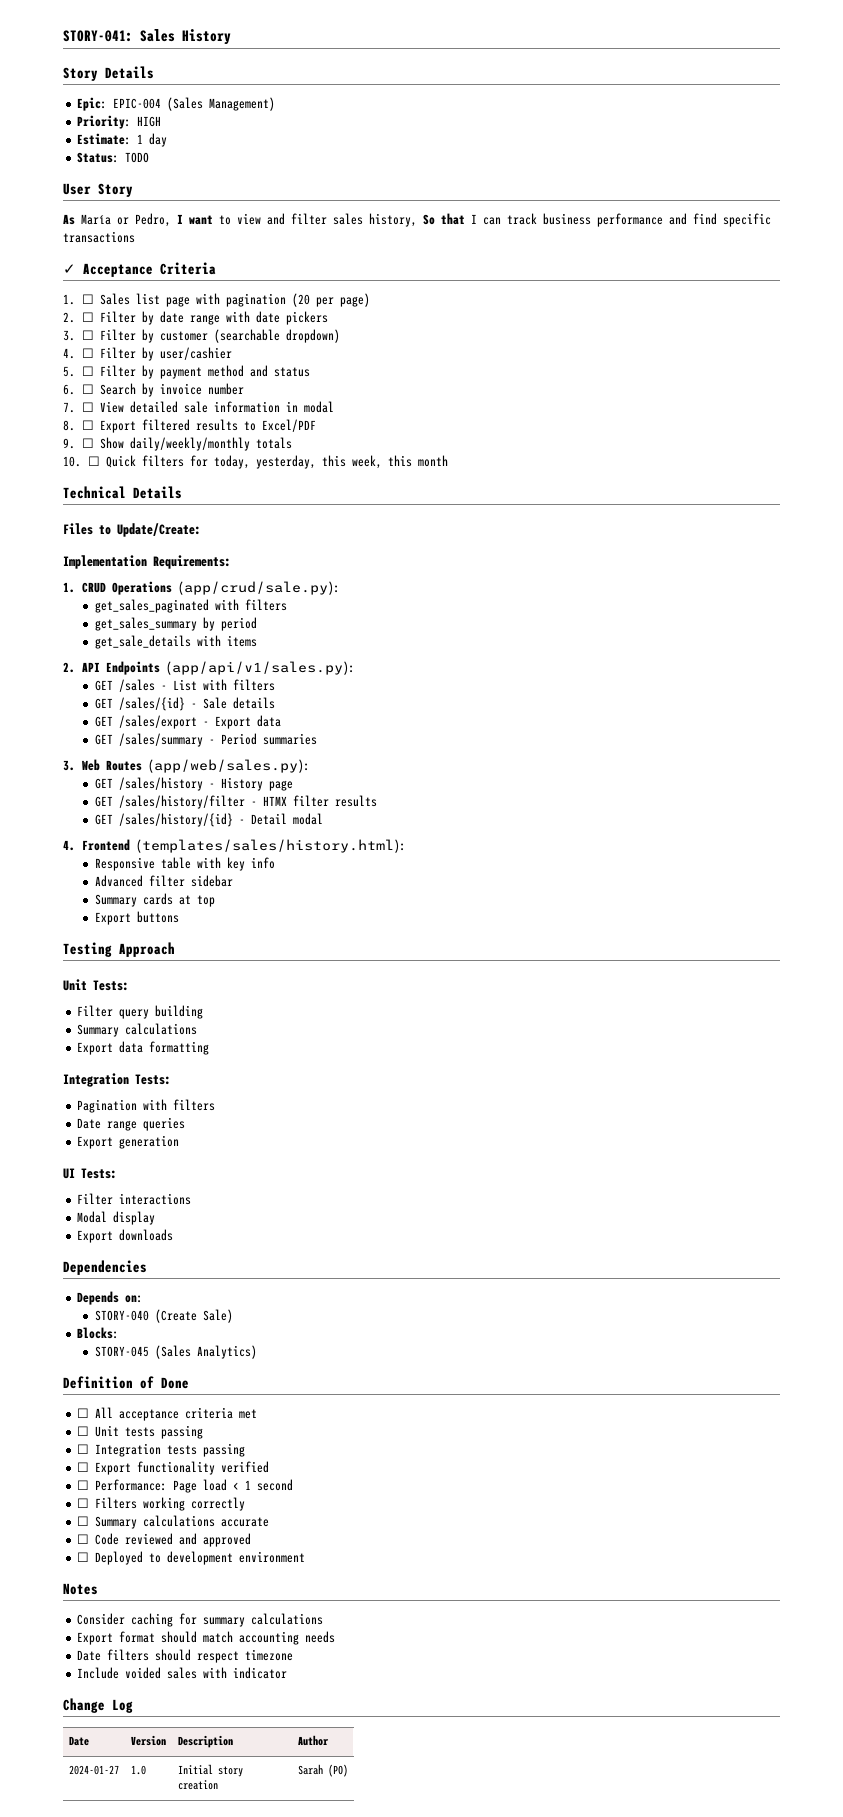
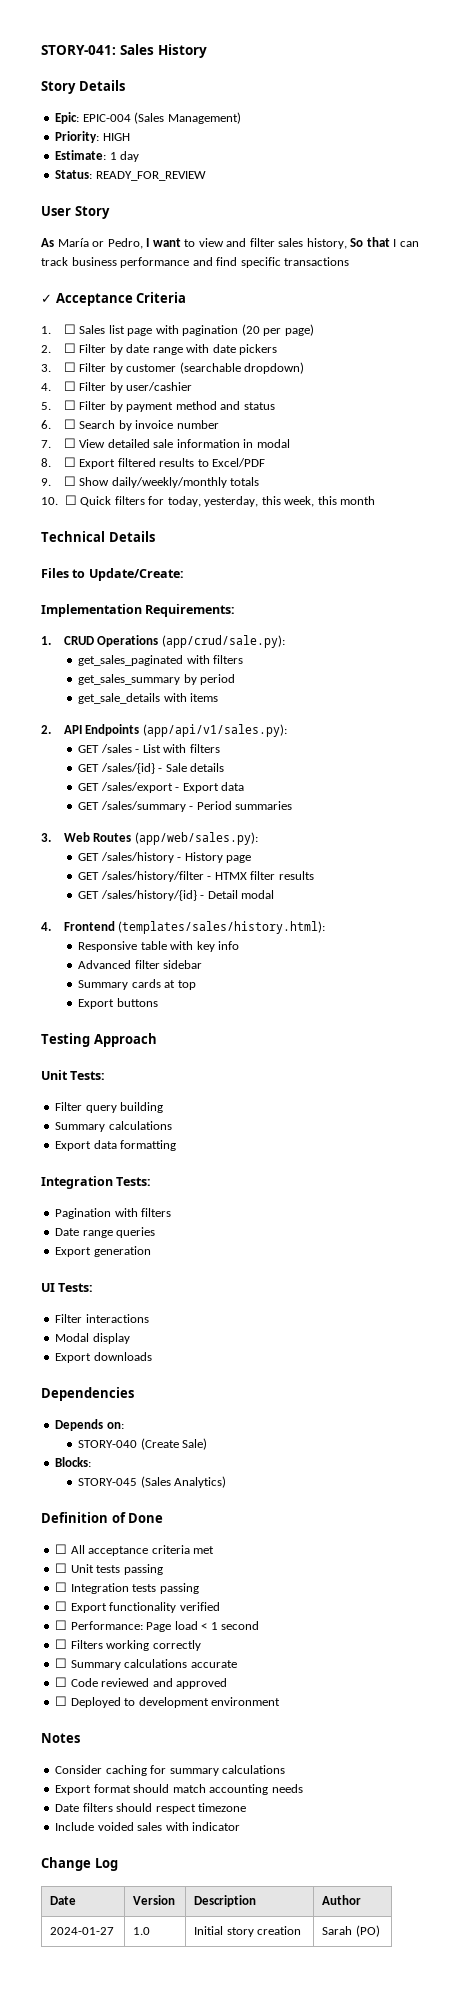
- Status: TODO
+ Status: READY_FOR_REVIEW

